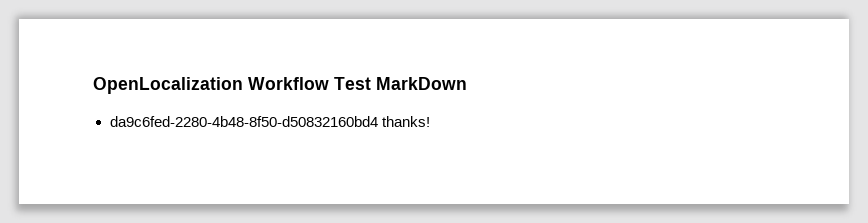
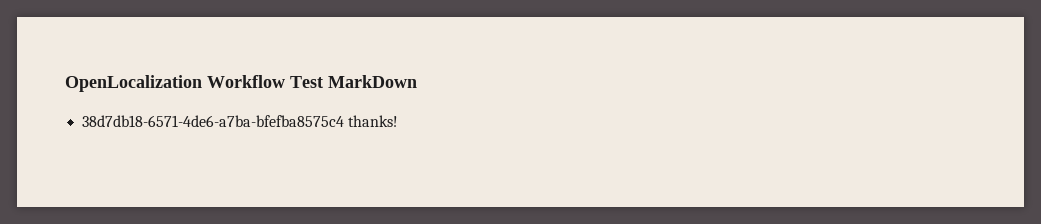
- da9c6fed-2280-4b48-8f50-d50832160bd4 thanks!
+ 38d7db18-6571-4de6-a7ba-bfefba8575c4 thanks!

